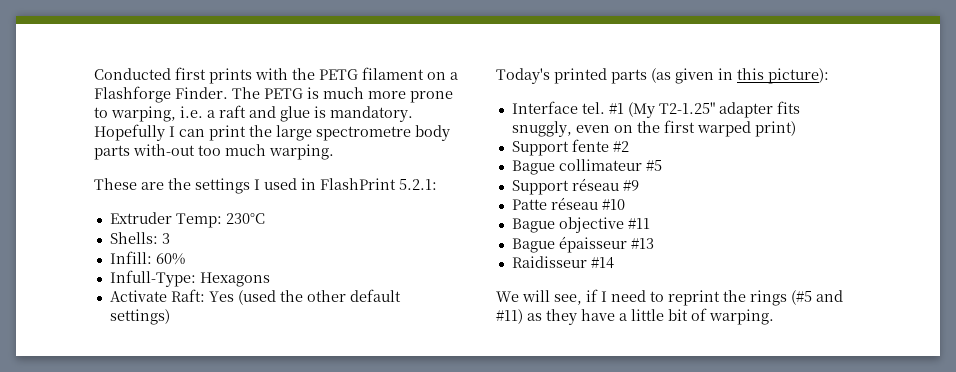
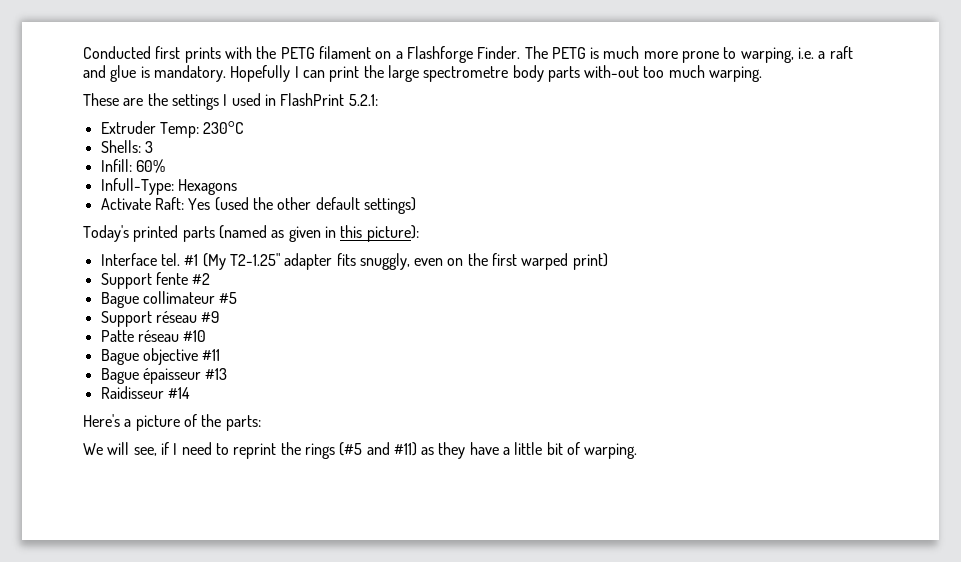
- Today's printed parts (as given in this picture):
+ Today's printed parts (named as given in this picture):
+ Here's a picture of the parts:

